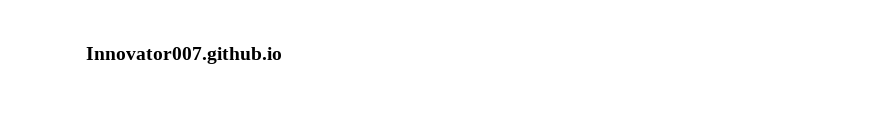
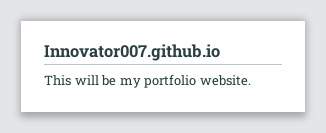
+ This will be my portfolio website.

